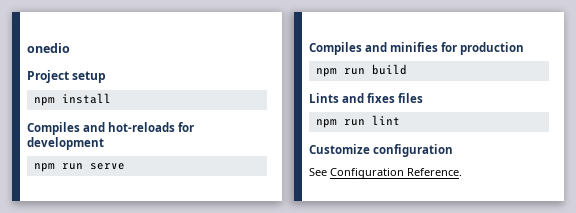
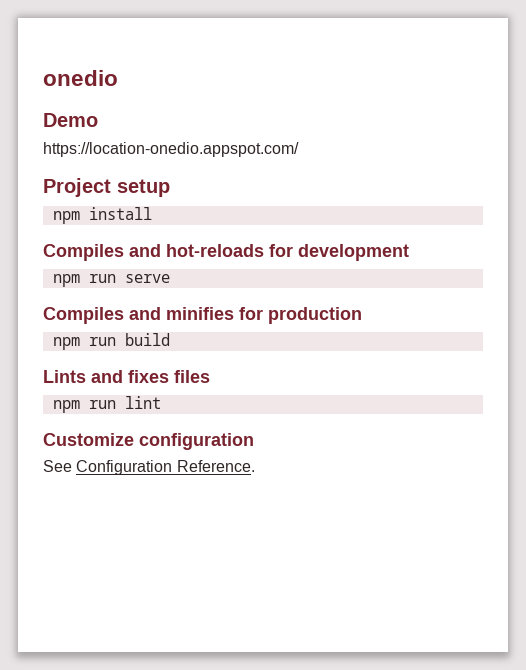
+ Demo
+ https://location-onedio.appspot.com/

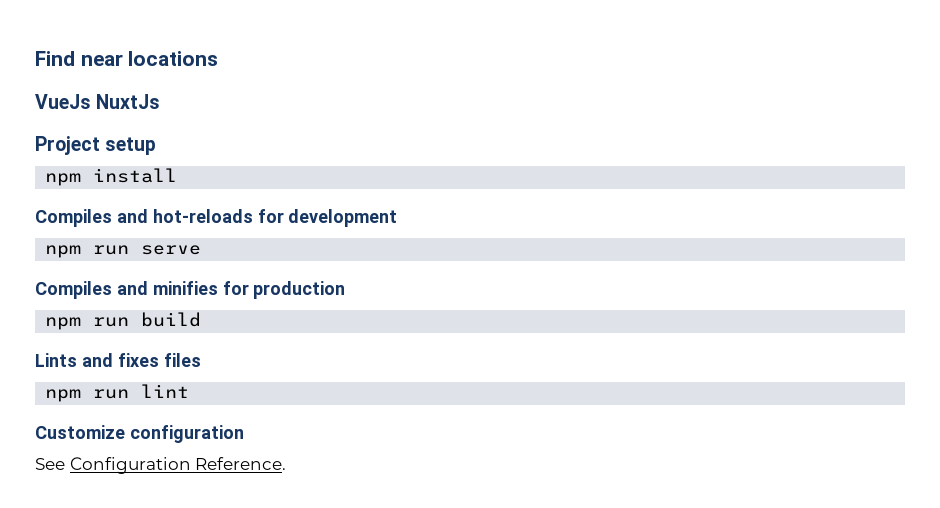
- onedio
- Demo
- https://location-onedio.appspot.com/
+ Find near locations
+ VueJs NuxtJs

